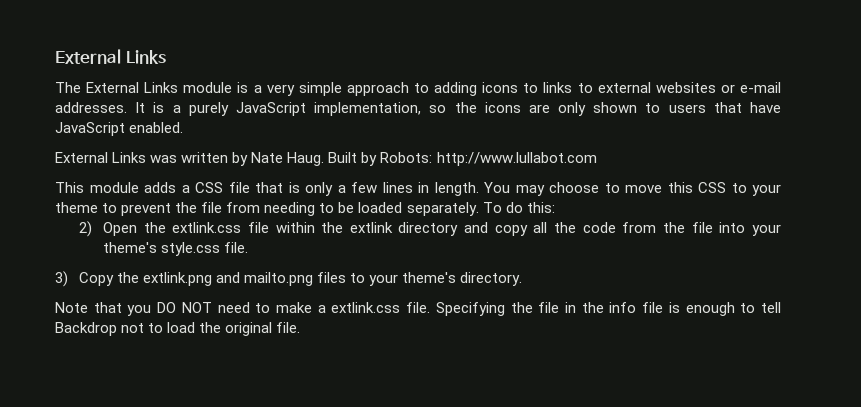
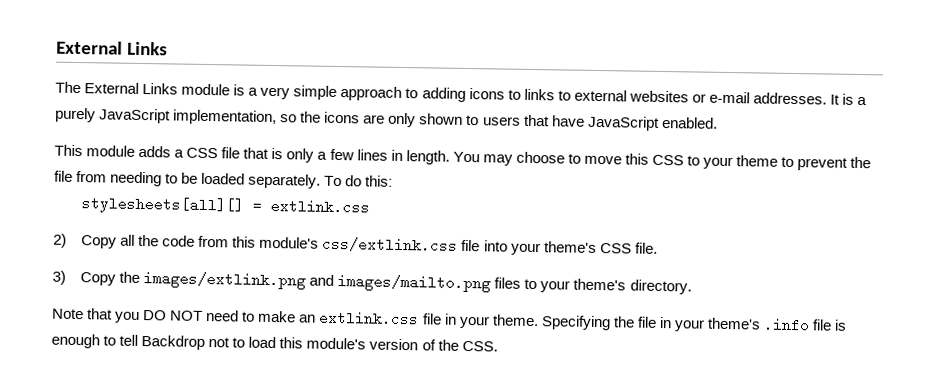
- External Links was written by Nate Haug. Built by Robots: http://www.lullabot.com
- 2) Open the extlink.css file within the extlink directory and copy all the code from the file into your theme's style.css file.
+ stylesheets[all][] = extlink.css
+ 2) Copy all the code from this module's css/extlink.css file into your theme's CSS file.
- 3) Copy the extlink.png and mailto.png files to your theme's directory.
+ 3) Copy the images/extlink.png and images/mailto.png files to your theme's directory.
- Note that you DO NOT need to make a extlink.css file.
+ Note that you DO NOT need to make an extlink.css file in your theme.
- Specifying the file in the info file is enough to tell Backdrop not to load the original file.
+ Specifying the file in your theme's .info file is enough to tell Backdrop not to load this module's version of the CSS.

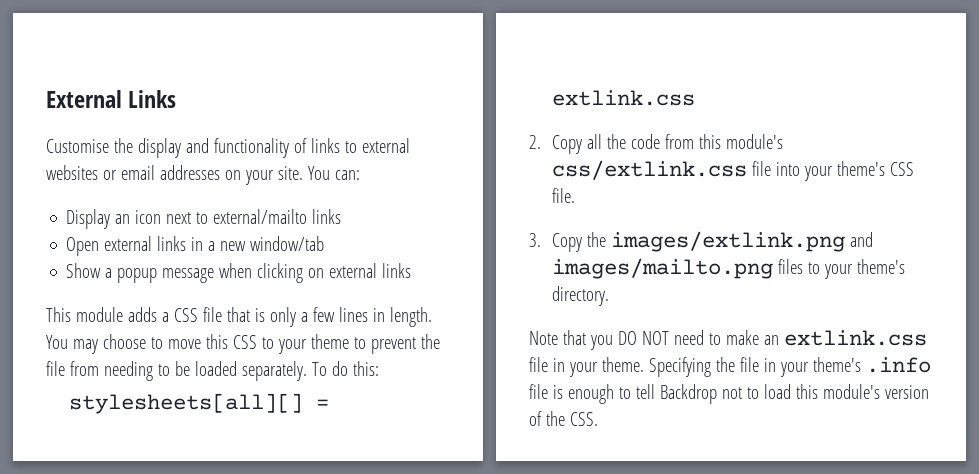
- The External Links module is a very simple approach to adding icons to links to external websites or e-mail addresses. It is a purely JavaScript implementation, so the icons are only shown to users that have JavaScript enabled.
+ Customise the display and functionality of links to external websites or email addresses on your site. You can:
+ Display an icon next to external/mailto links
+ Open external links in a new window/tab
+ Show a popup message when clicking on external links
- 2) Copy all the code from this module's css/extlink.css file into your theme's CSS file.
+ 2. Copy all the code from this module's css/extlink.css file into your theme's CSS file.
- 3) Copy the images/extlink.png and images/mailto.png files to your theme's directory.
+ 3. Copy the images/extlink.png and images/mailto.png files to your theme's directory.

